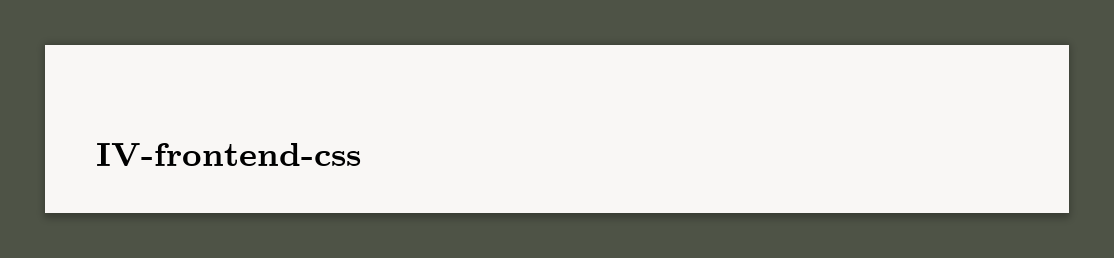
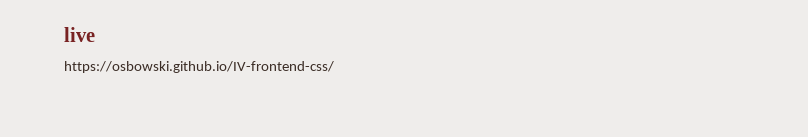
- IV-frontend-css
+ live
+ https://osbowski.github.io/IV-frontend-css/

